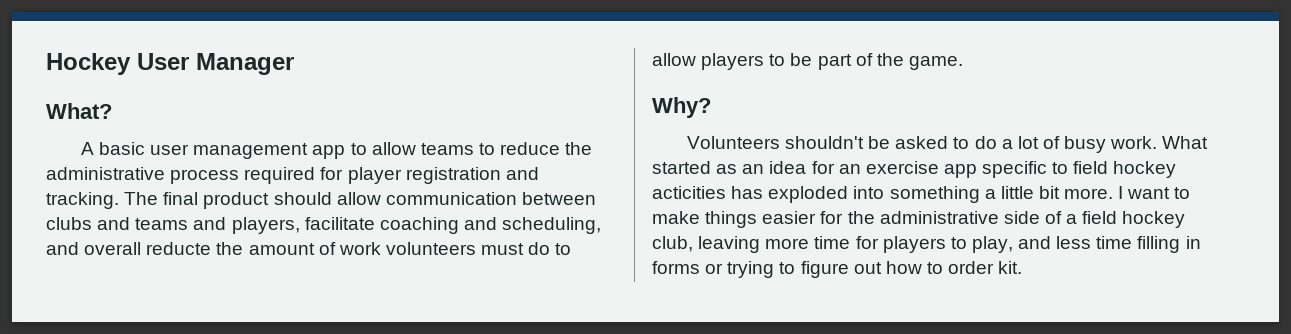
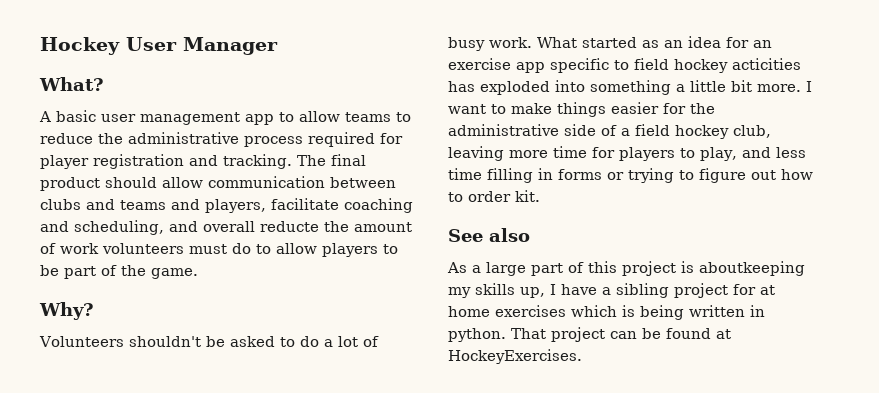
+ See also
+ As a large part of this project is aboutkeeping my skills up, I have a sibling project for at home exercises which is being written in python. That project can be found at HockeyExercises.

